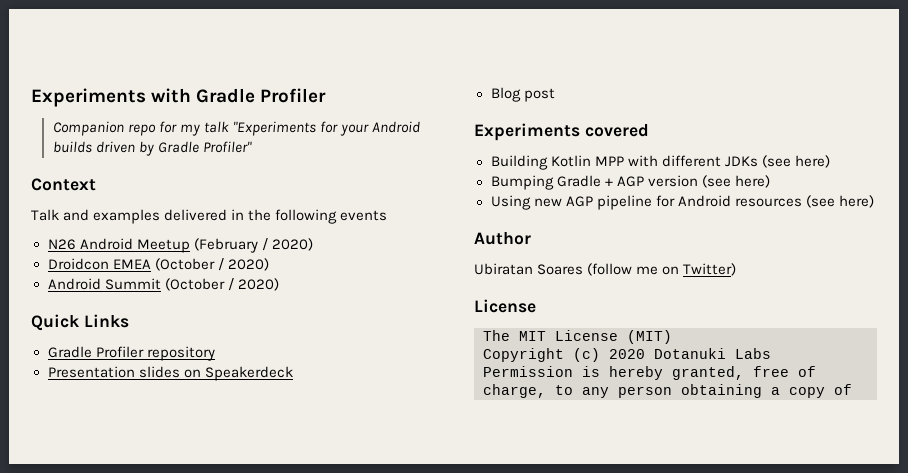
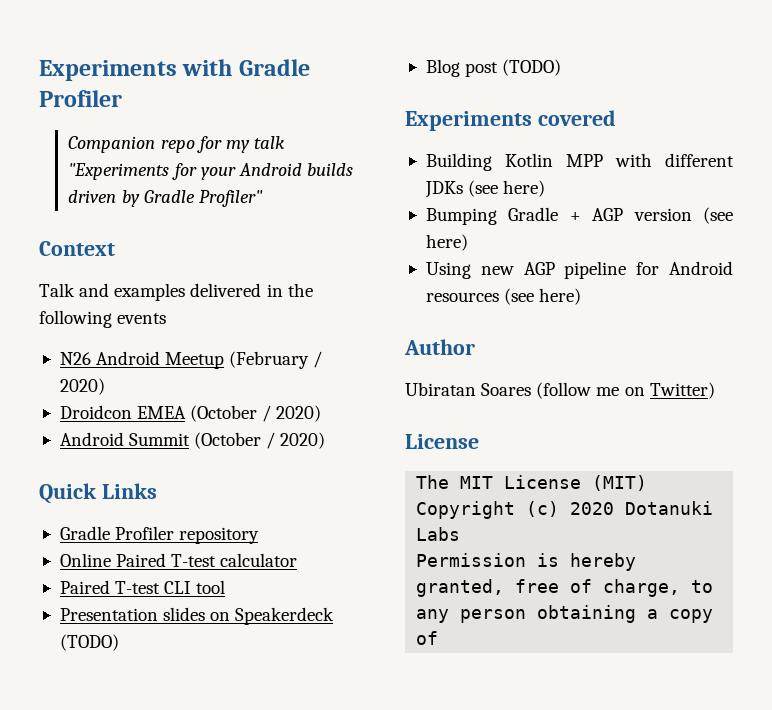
+ Online Paired T-test calculator
+ Paired T-test CLI tool
- Presentation slides on Speakerdeck
+ Presentation slides on Speakerdeck (TODO)
- Blog post
+ Blog post (TODO)

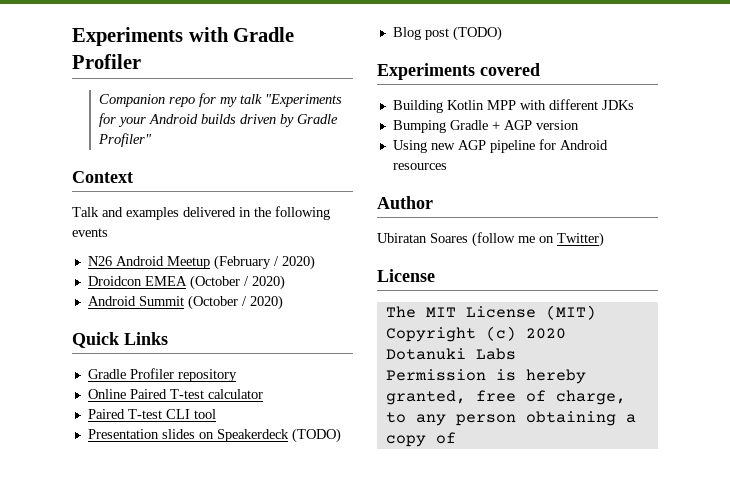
- Building Kotlin MPP with different JDKs (see here)
+ Building Kotlin MPP with different JDKs
- Bumping Gradle + AGP version (see here)
+ Bumping Gradle + AGP version
- Using new AGP pipeline for Android resources (see here)
+ Using new AGP pipeline for Android resources

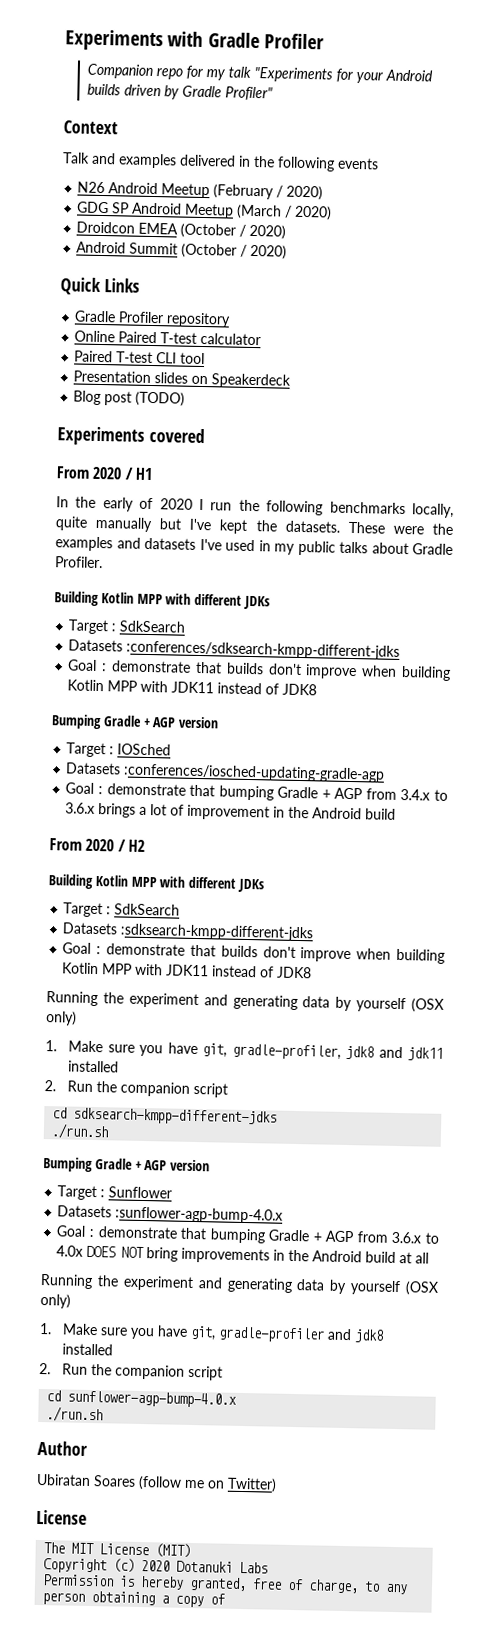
+ GDG SP Android Meetup (March / 2020)
- Presentation slides on Speakerdeck (TODO)
+ Presentation slides on Speakerdeck
+ From 2020 / H1
+ In the early of 2020 I run the following benchmarks locally, quite manually but I've kept the datasets. These were the examples and datasets I've used in my public talks about Gradle Profiler.
  Building Kotlin MPP with different JDKs
+ Target : SdkSearch
+ Datasets :conferences/sdksearch-kmpp-different-jdks
+ Goal : demonstrate that builds don't improve when building Kotlin MPP with JDK11 instead of JDK8
  Bumping Gradle + AGP version
- Using new AGP pipeline for Android resources
+ Target : IOSched
+ Datasets :conferences/iosched-updating-gradle-agp
+ Goal : demonstrate that bumping Gradle + AGP from 3.4.x to 3.6.x brings a lot of improvement in the Android build
+ From 2020 / H2
+ Building Kotlin MPP with different JDKs
+ Target : SdkSearch
+ Datasets :sdksearch-kmpp-different-jdks
+ Goal : demonstrate that builds don't improve when building Kotlin MPP with JDK11 instead of JDK8
+ Running the experiment and generating data by yourself (OSX only)
+ 1. Make sure you have git, gradle-profiler, jdk8 and jdk11 installed
+ 2. Run the companion script
+ cd sdksearch-kmpp-different-jdks
+ ./run.sh
+ Bumping Gradle + AGP version
+ Target : Sunflower
+ Datasets :sunflower-agp-bump-4.0.x
+ Goal : demonstrate that bumping Gradle + AGP from 3.6.x to 4.0x DOES NOT bring improvements in the Android build at all
+ Running the experiment and generating data by yourself (OSX only)
+ 1. Make sure you have git, gradle-profiler and jdk8 installed
+ 2. Run the companion script
+ cd sunflower-agp-bump-4.0.x
+ ./run.sh

